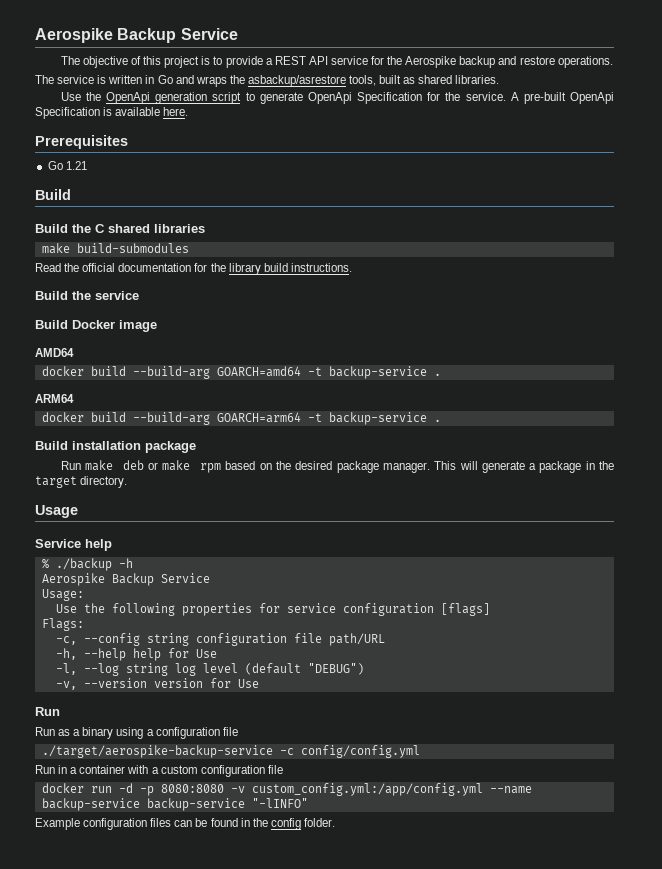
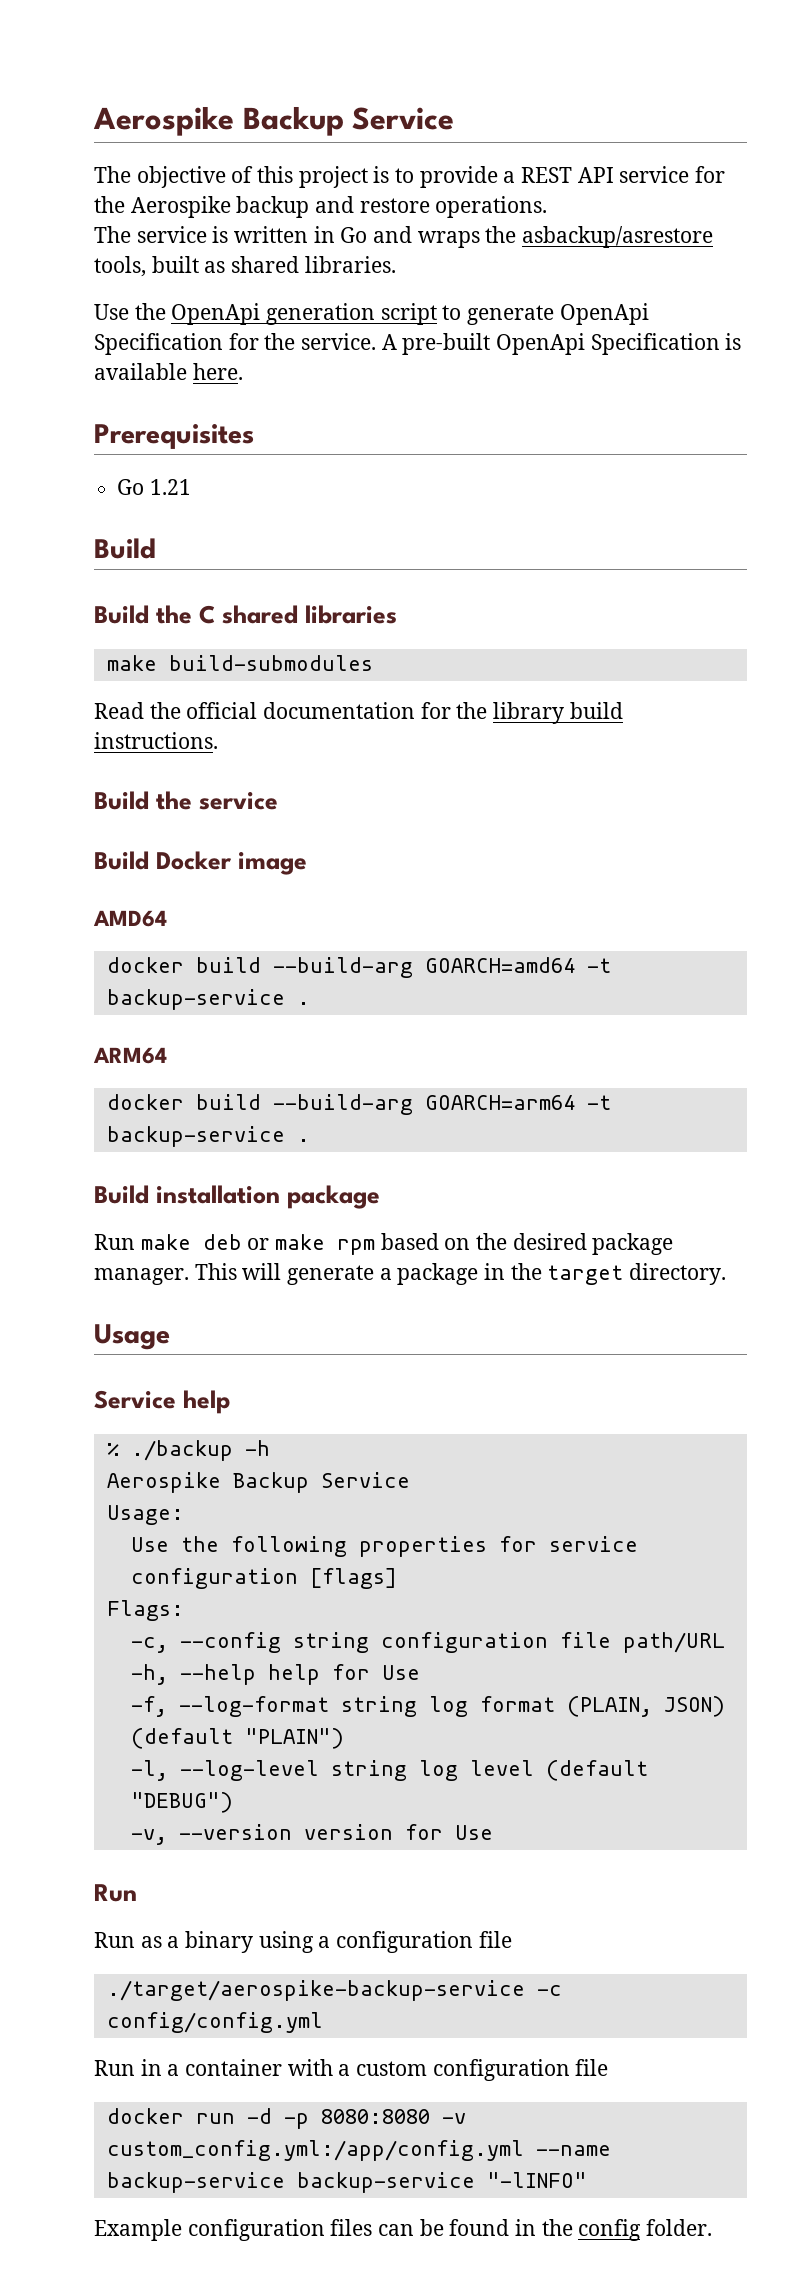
+ -f, --log-format string log format (PLAIN, JSON) (default "PLAIN")
- -l, --log string log level (default "DEBUG")
+ -l, --log-level string log level (default "DEBUG")

